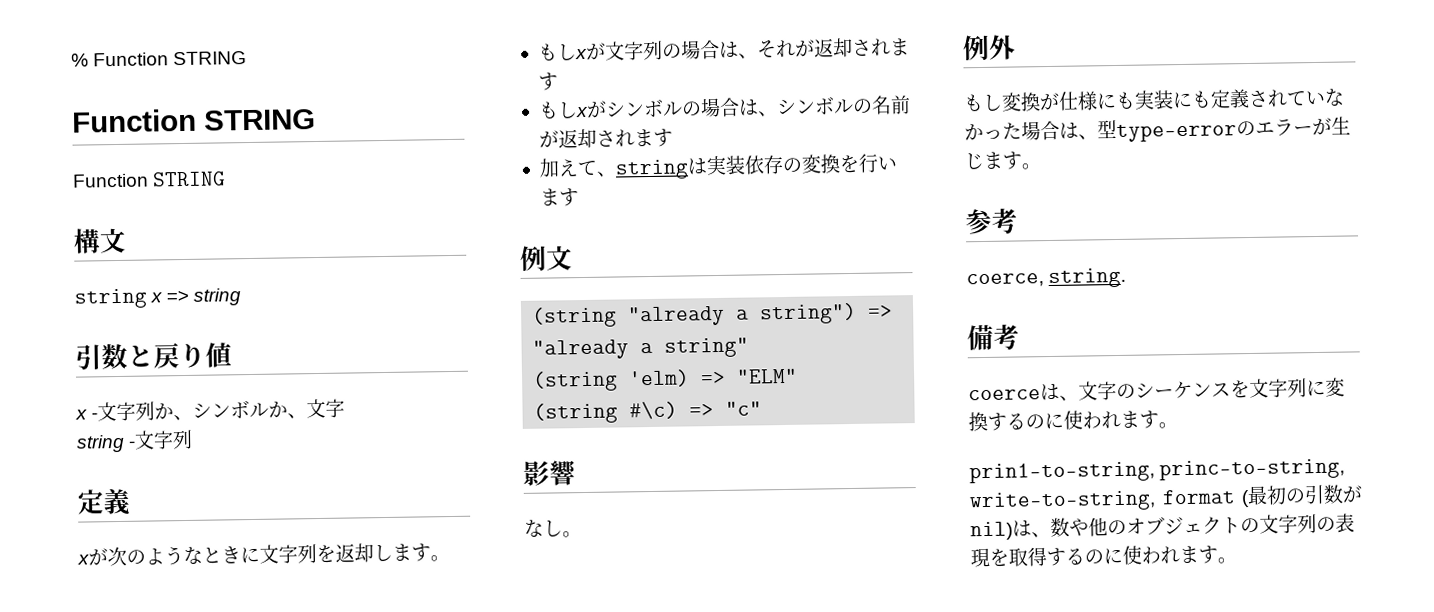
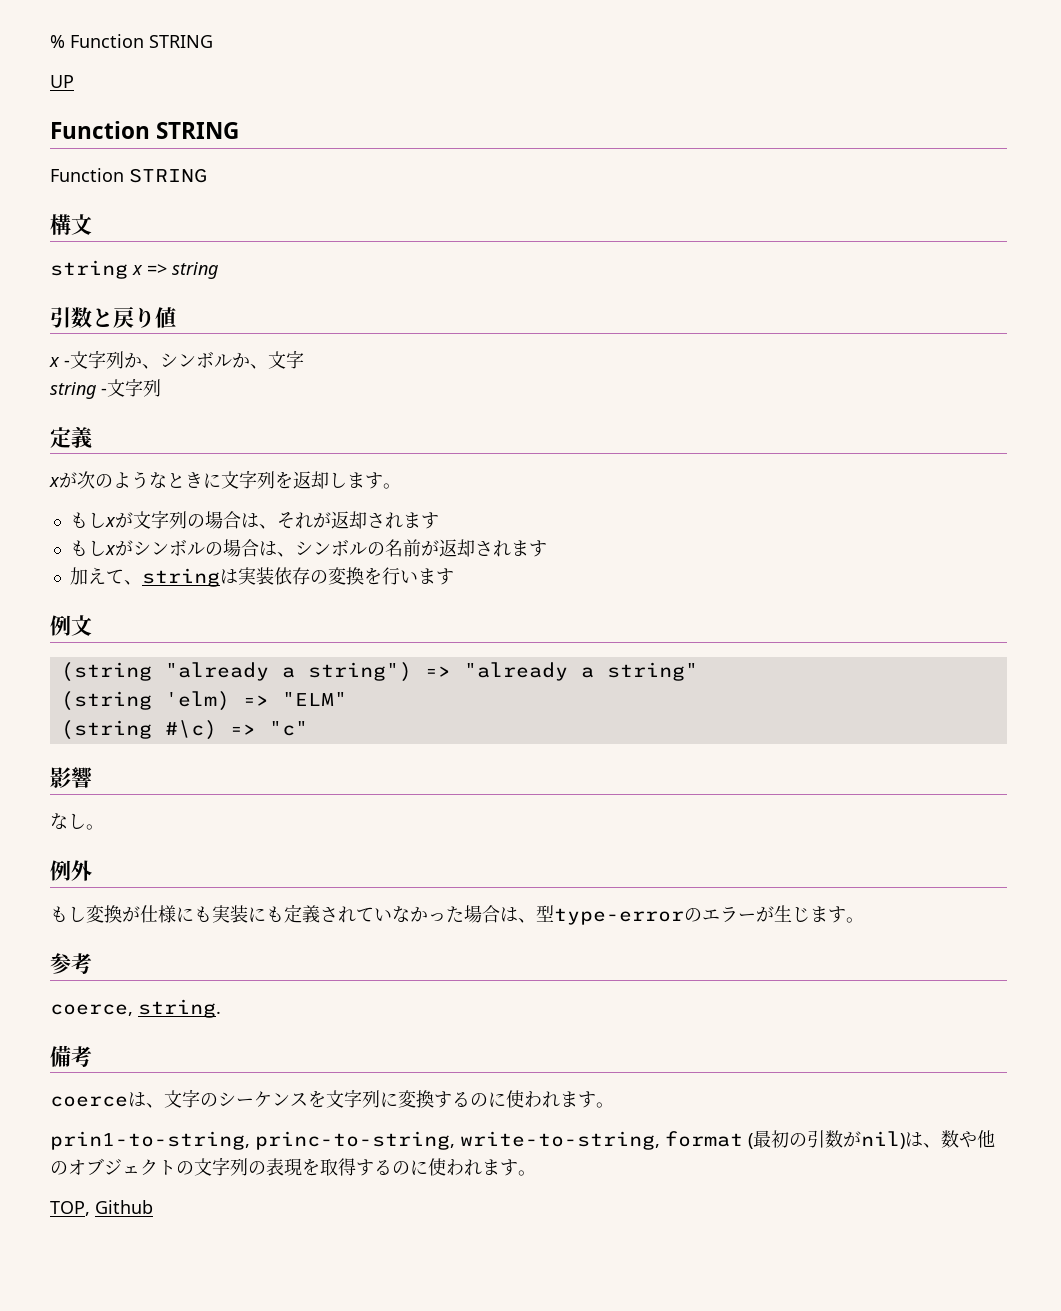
+ UP
+ TOP, Github

